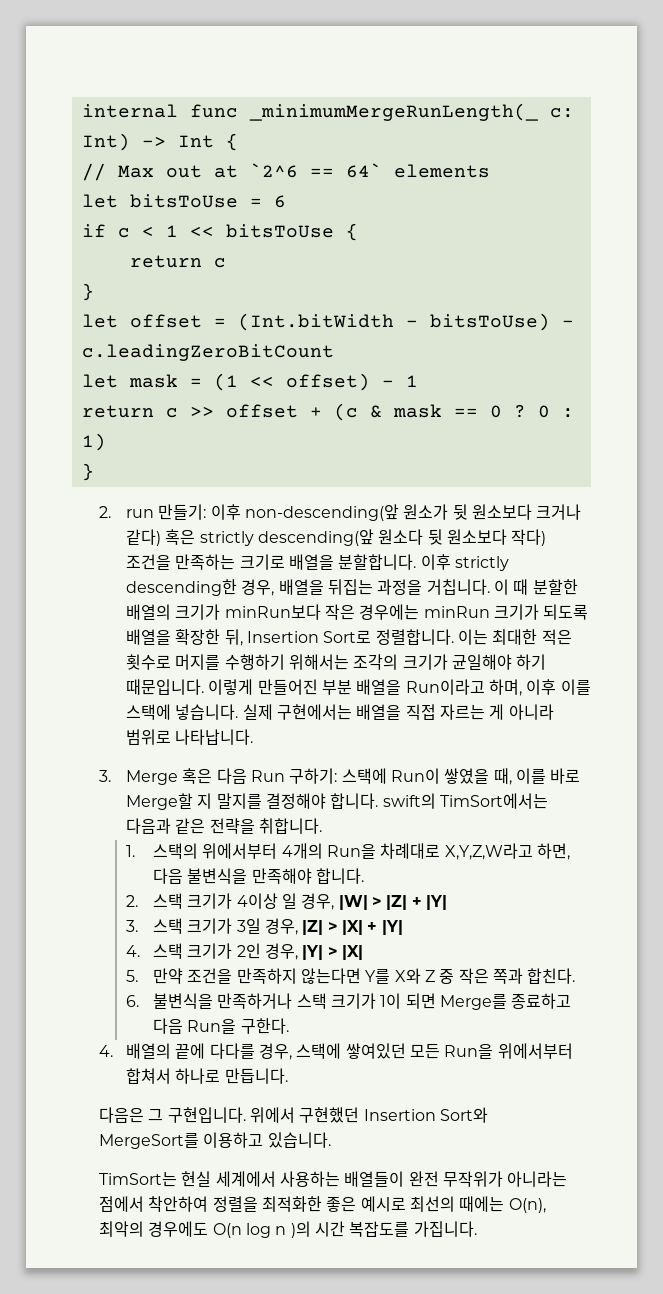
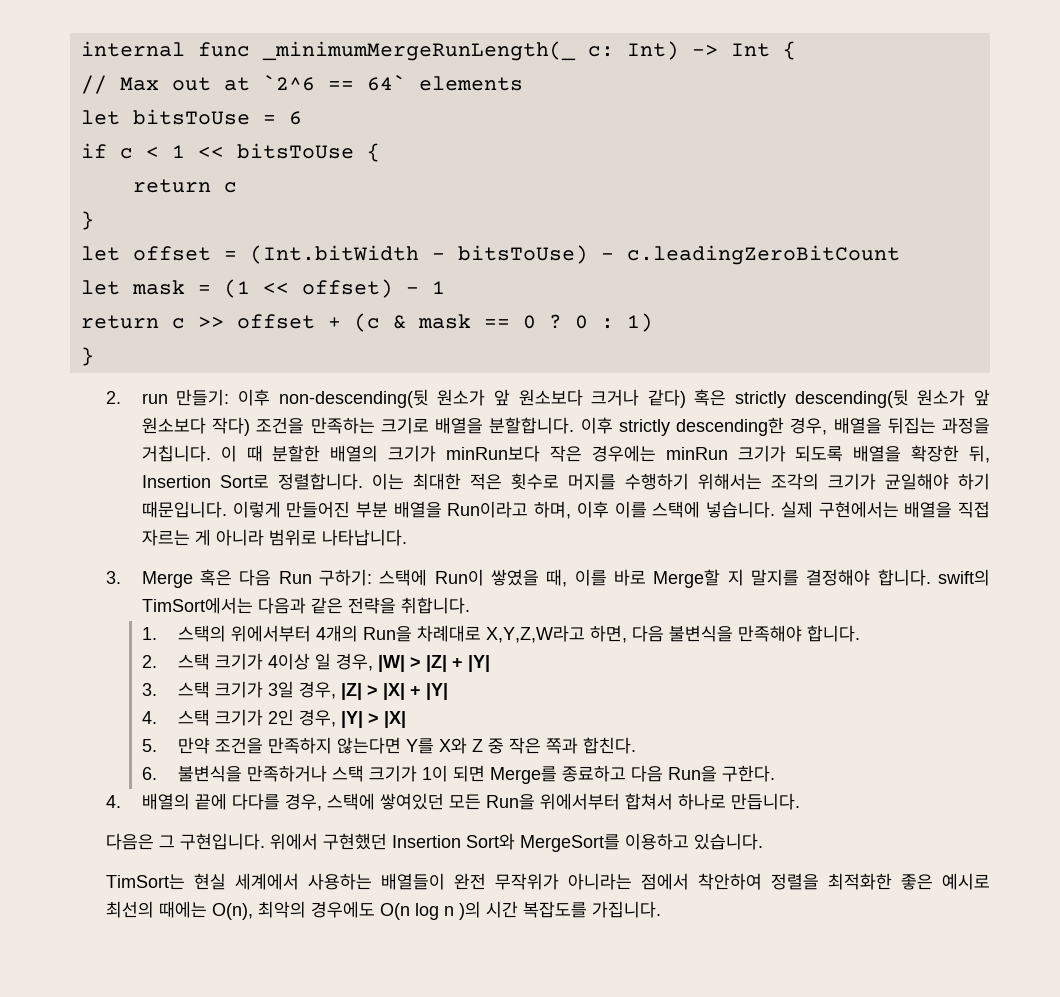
- 2. run 만들기: 이후 non-descending(앞 원소가 뒷 원소보다 크거나 같다) 혹은 strictly descending(앞 원소다 뒷 원소보다 작다) 조건을 만족하는 크기로 배열을 분할합니다.
+ 2. run 만들기: 이후 non-descending(뒷 원소가 앞 원소보다 크거나 같다) 혹은 strictly descending(뒷 원소가 앞 원소보다 작다) 조건을 만족하는 크기로 배열을 분할합니다.

